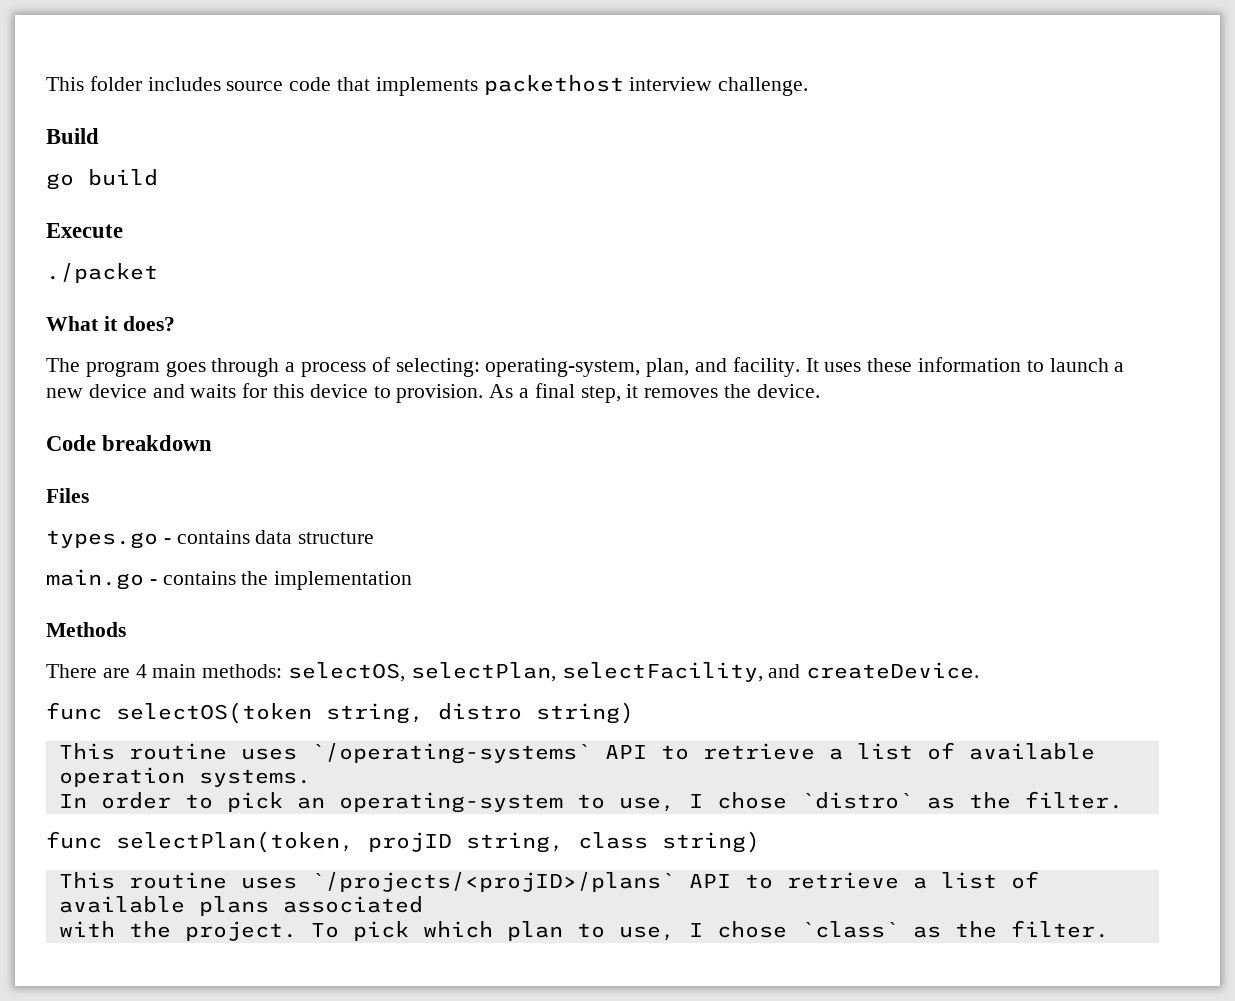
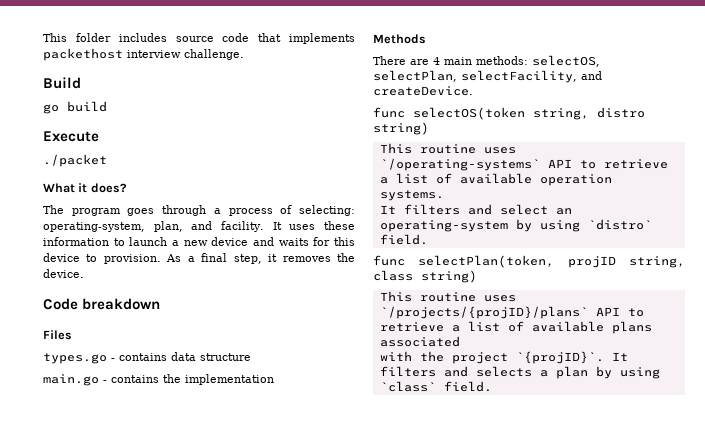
- In order to pick an operating-system to use, I chose `distro` as the filter.
+ It filters and select an operating-system by using `distro` field.
- This routine uses `/projects/<projID>/plans` API to retrieve a list of available plans associated
+ This routine uses `/projects/{projID}/plans` API to retrieve a list of available plans associated
- with the project. To pick which plan to use, I chose `class` as the filter.
+ with the project `{projID}`. It filters and selects a plan by using `class` field.

